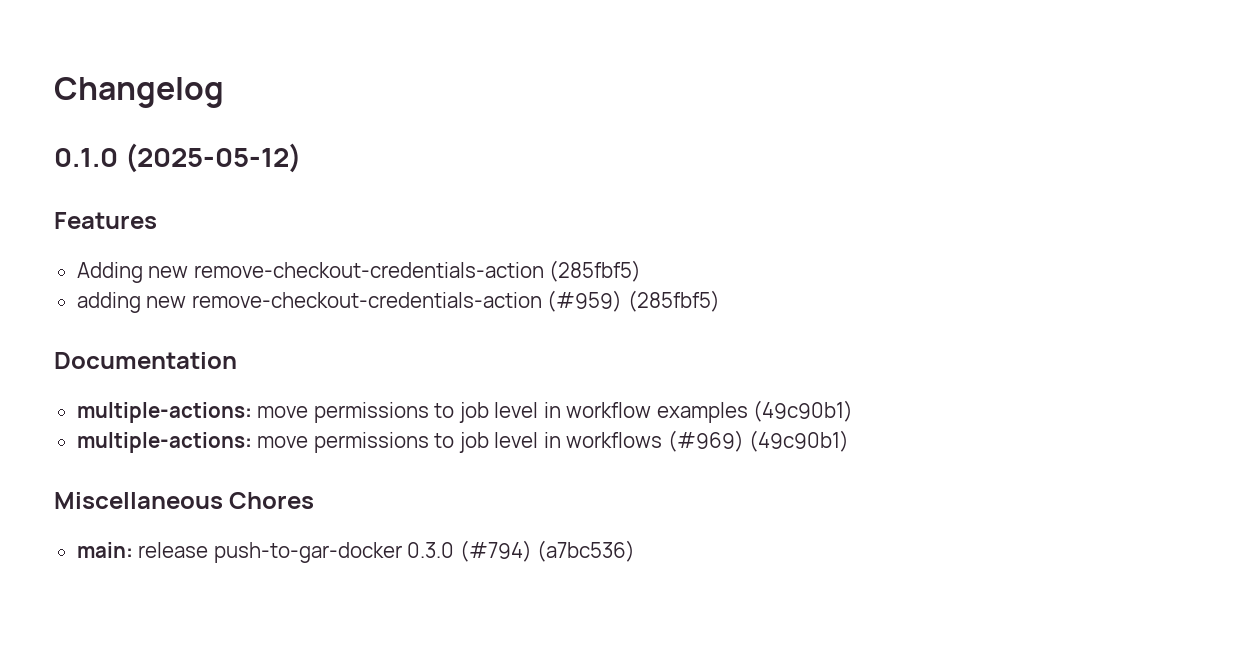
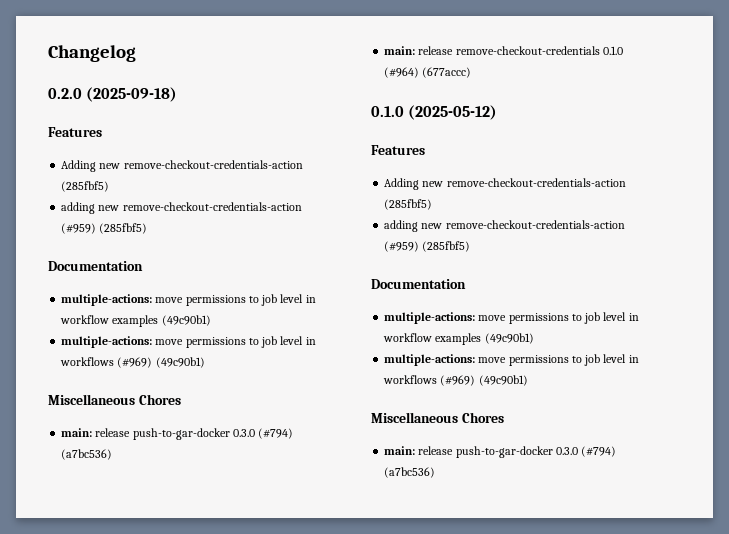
+ 0.2.0 (2025-09-18)
+ Features
+ Adding new remove-checkout-credentials-action (285fbf5)
+ adding new remove-checkout-credentials-action (#959) (285fbf5)
+ Documentation
+ multiple-actions: move permissions to job level in workflow examples (49c90b1)
+ multiple-actions: move permissions to job level in workflows (#969) (49c90b1)
+ Miscellaneous Chores
+ main: release push-to-gar-docker 0.3.0 (#794) (a7bc536)
+ main: release remove-checkout-credentials 0.1.0 (#964) (677accc)

